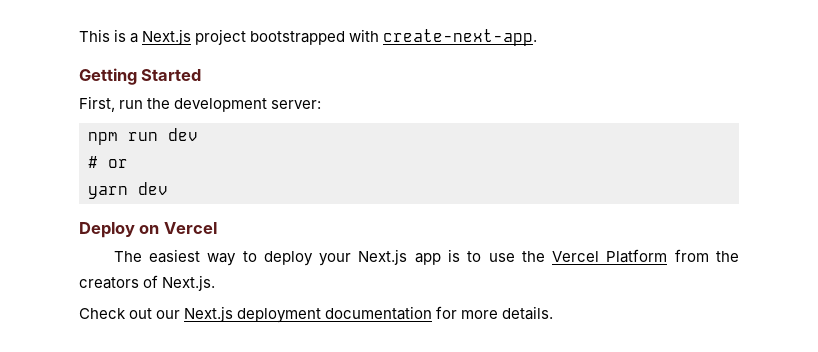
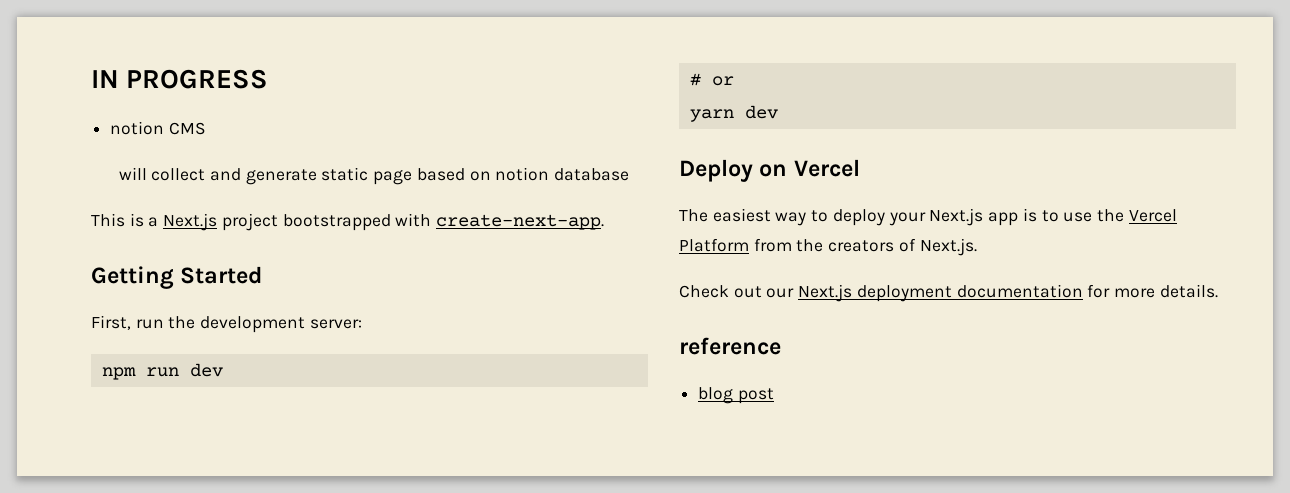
+ IN PROGRESS
+ notion CMS
+ will collect and generate static page based on notion database
+ reference
+ blog post

